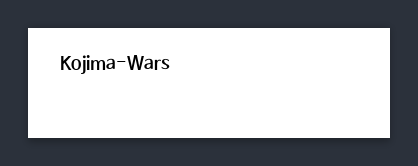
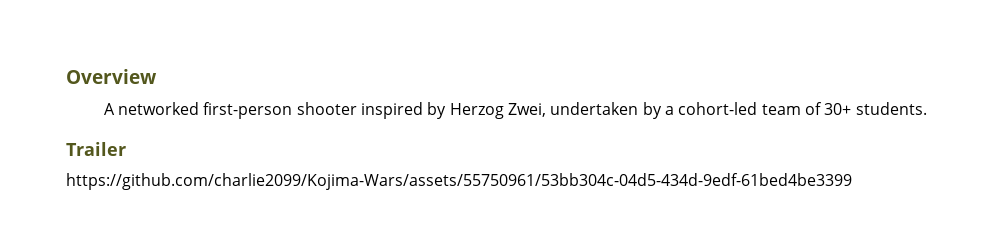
- Kojima-Wars
+ Overview
+ A networked first-person shooter inspired by Herzog Zwei, undertaken by a cohort-led team of 30+ students.
+ Trailer
+ https://github.com/charlie2099/Kojima-Wars/assets/55750961/53bb304c-04d5-434d-9edf-61bed4be3399

